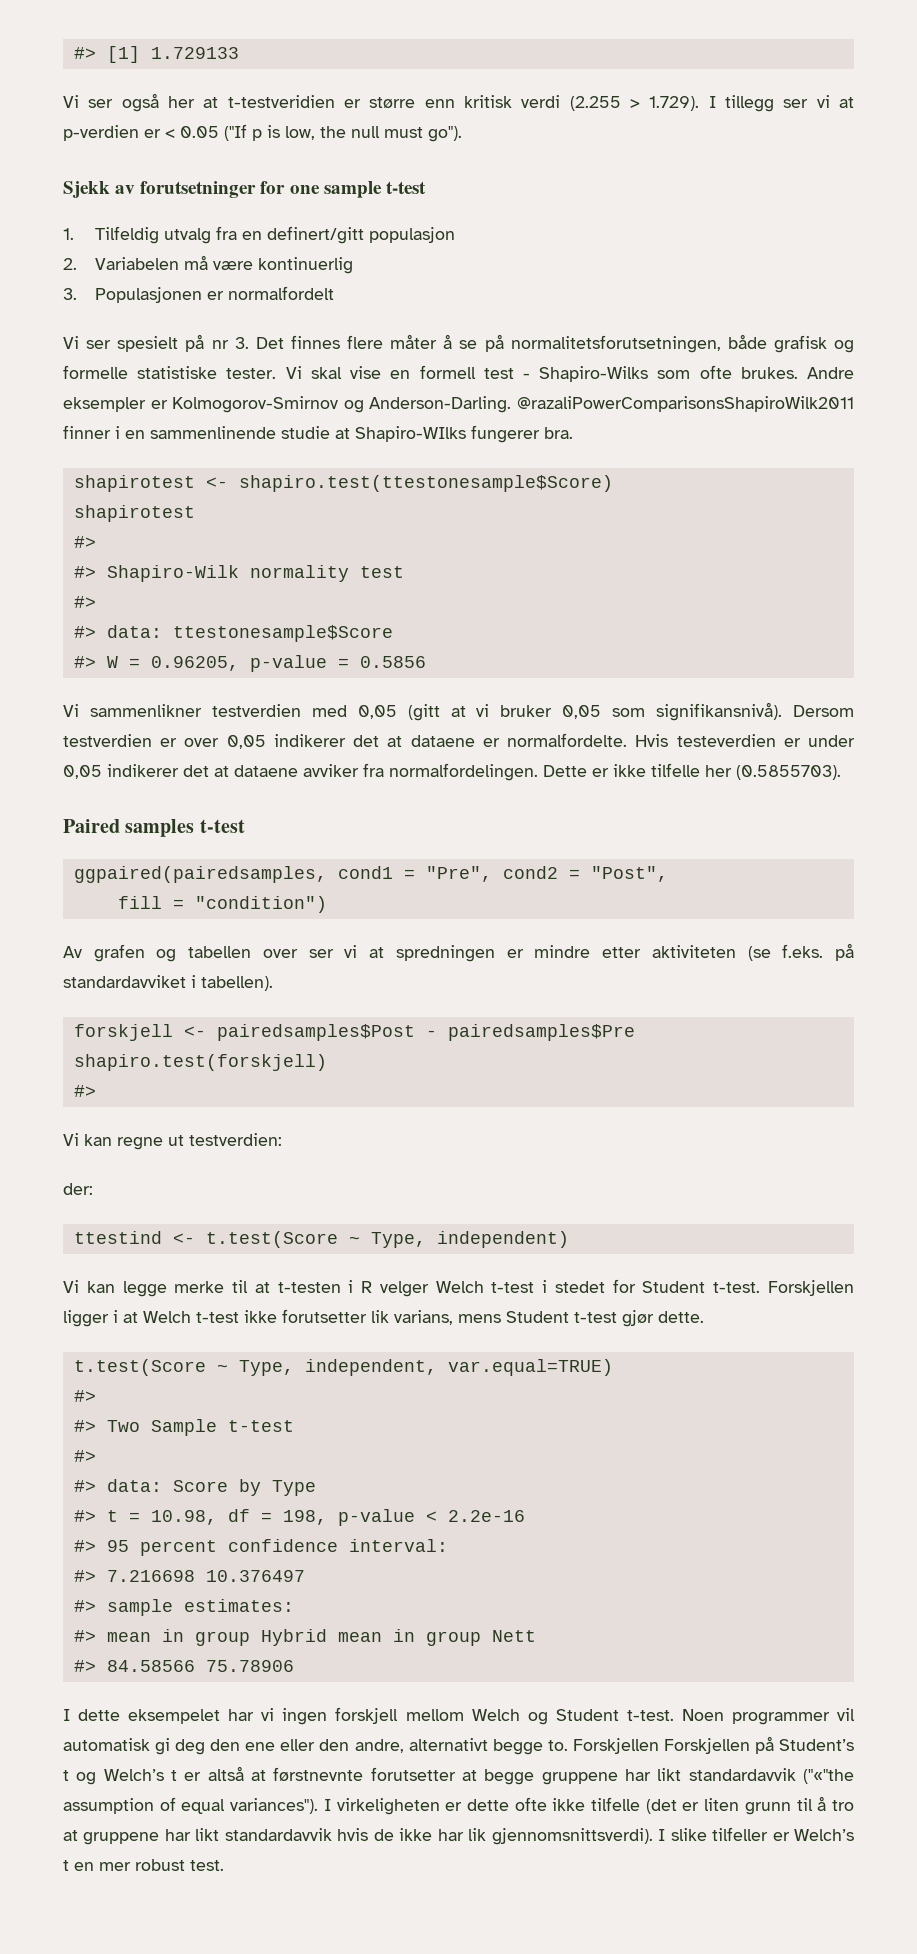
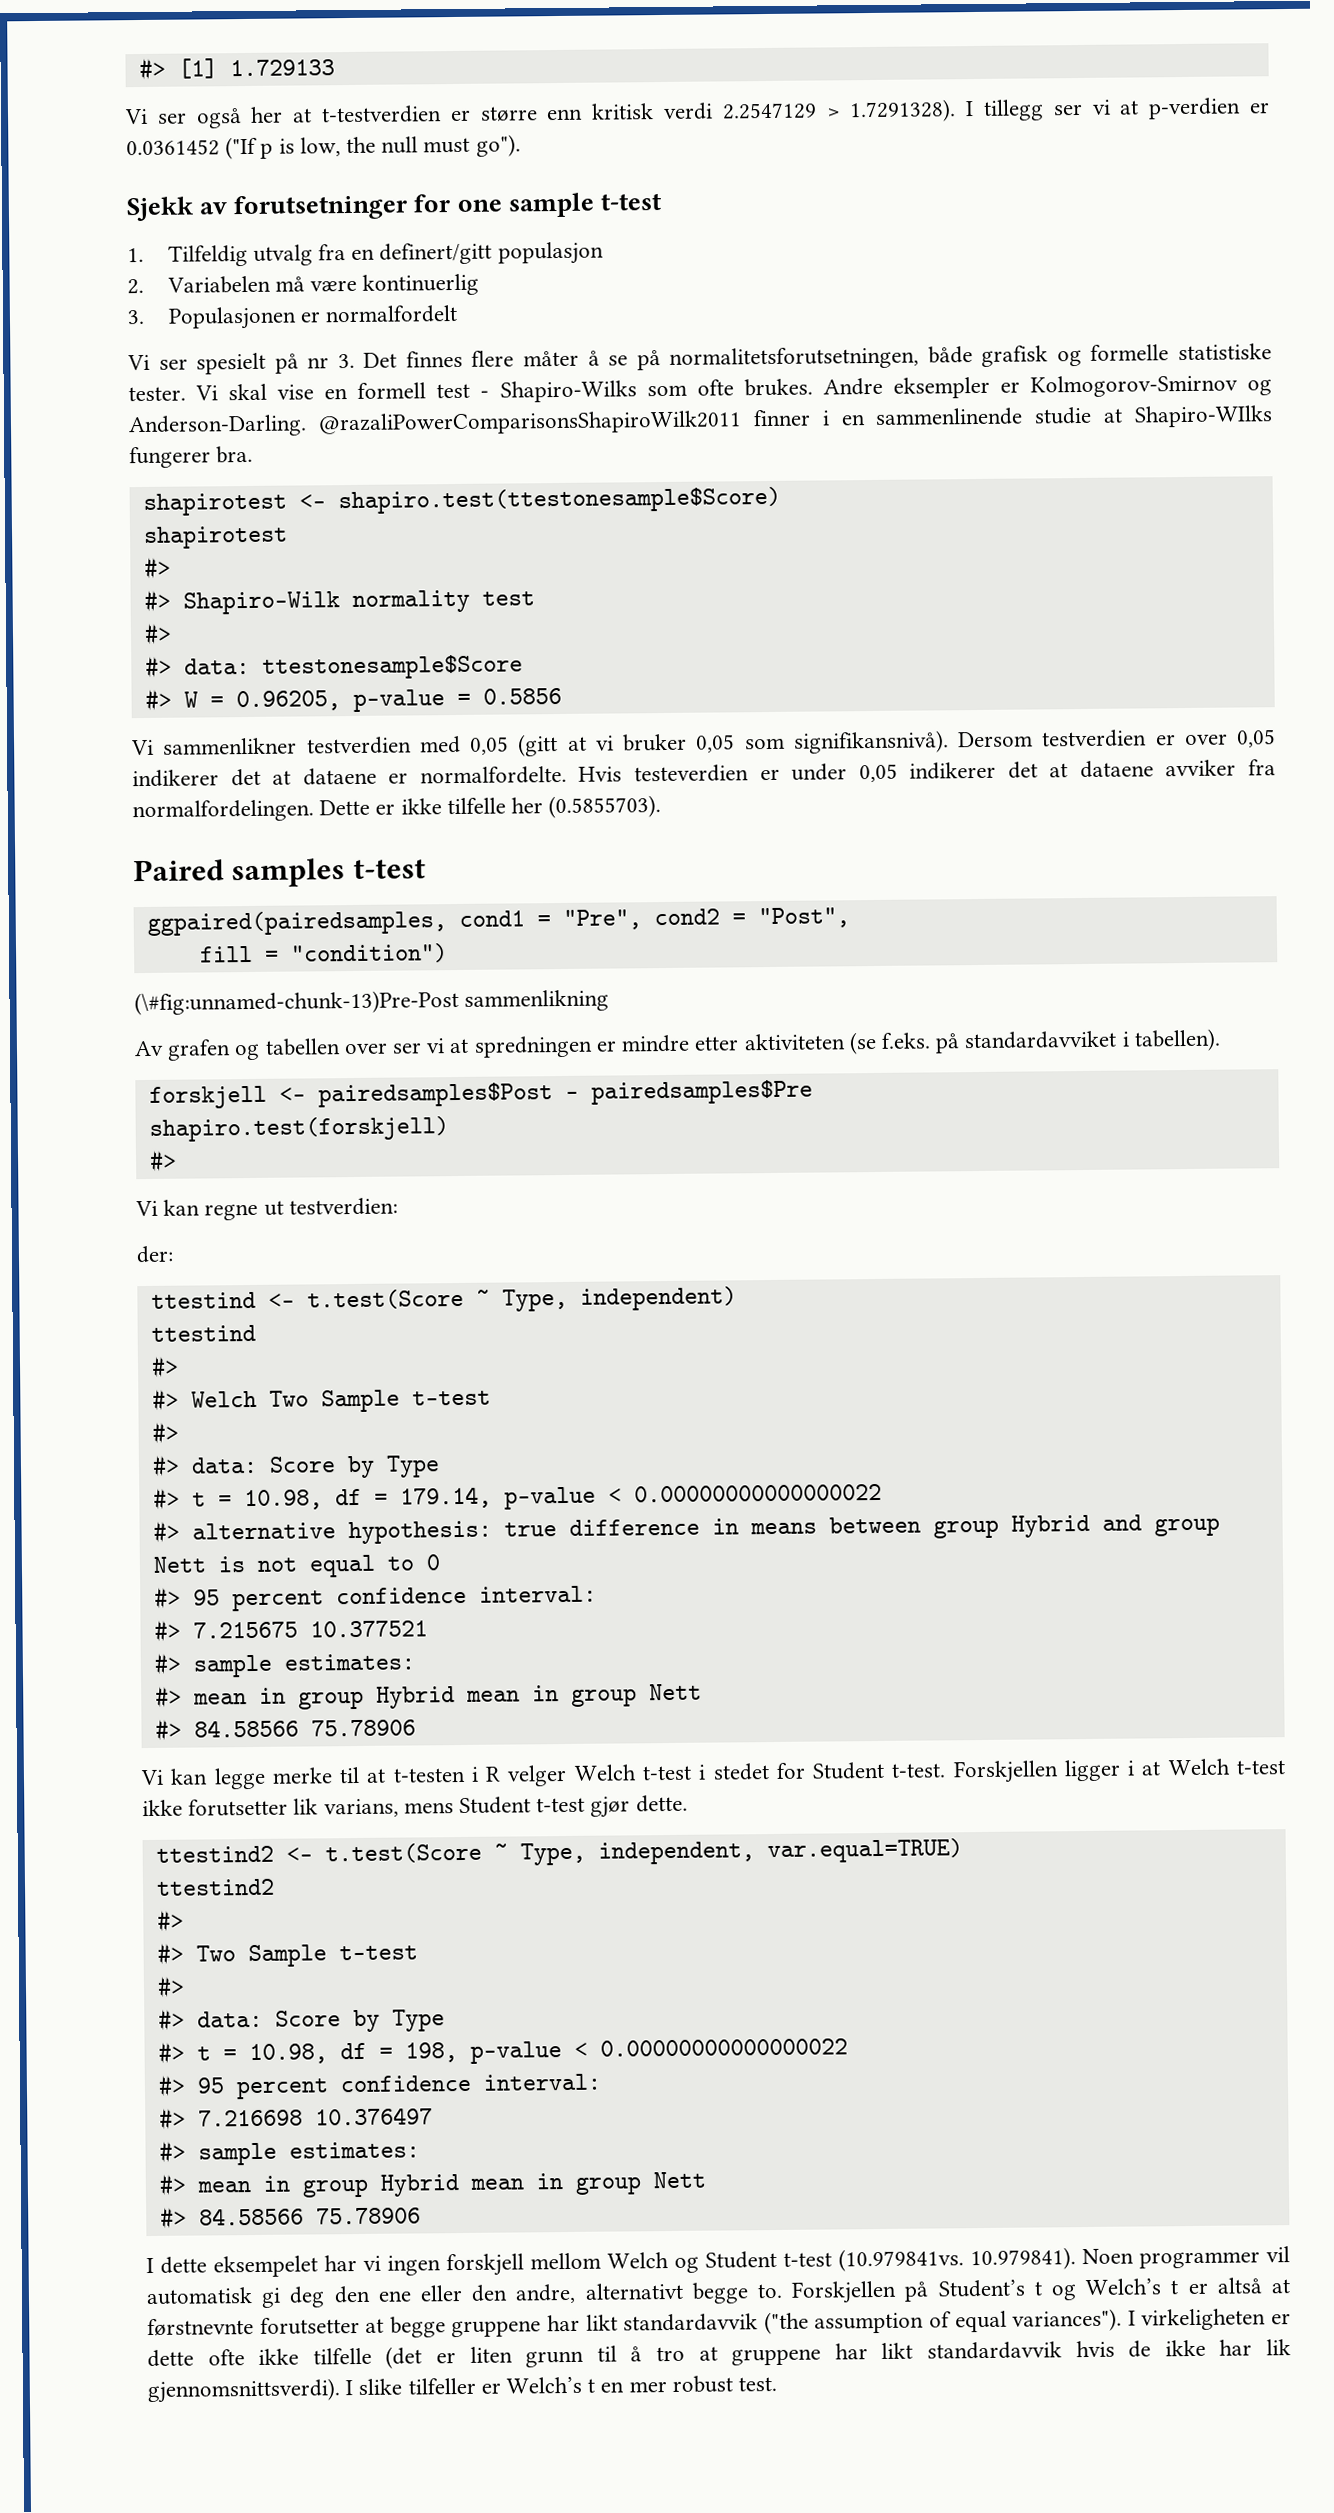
- Vi ser også her at t-testveridien er større enn kritisk verdi (2.255 > 1.729). I tillegg ser vi at p-verdien er < 0.05 ("If p is low, the null must go").
+ Vi ser også her at t-testverdien er større enn kritisk verdi 2.2547129 > 1.7291328). I tillegg ser vi at p-verdien er 0.0361452 ("If p is low, the null must go").
+ (\#fig:unnamed-chunk-13)Pre-Post sammenlikning
  ttestind <- t.test(Score ~ Type, independent)
+ ttestind
+ #>
+ #> Welch Two Sample t-test
+ #>
+ #> data: Score by Type
+ #> t = 10.98, df = 179.14, p-value < 0.00000000000000022
+ #> alternative hypothesis: true difference in means between group Hybrid and group Nett is not equal to 0
+ #> 95 percent confidence interval:
+ #> 7.215675 10.377521
+ #> sample estimates:
+ #> mean in group Hybrid mean in group Nett
+ #> 84.58566 75.78906
- t.test(Score ~ Type, independent, var.equal=TRUE)
+ ttestind2 <- t.test(Score ~ Type, independent, var.equal=TRUE)
+ ttestind2
- #> t = 10.98, df = 198, p-value < 2.2e-16
+ #> t = 10.98, df = 198, p-value < 0.00000000000000022
- I dette eksempelet har vi ingen forskjell mellom Welch og Student t-test. Noen programmer vil automatisk gi deg den ene eller den andre, alternativt begge to.
+ I dette eksempelet har vi ingen forskjell mellom Welch og Student t-test (10.979841vs. 10.979841). Noen programmer vil automatisk gi deg den ene eller den andre, alternativt begge to.
- Forskjellen Forskjellen på Student’s t og Welch’s t er altså at førstnevnte forutsetter at begge gruppene har likt standardavvik ("«"the assumption of equal variances").
+ Forskjellen på Student’s t og Welch’s t er altså at førstnevnte forutsetter at begge gruppene har likt standardavvik ("the assumption of equal variances").

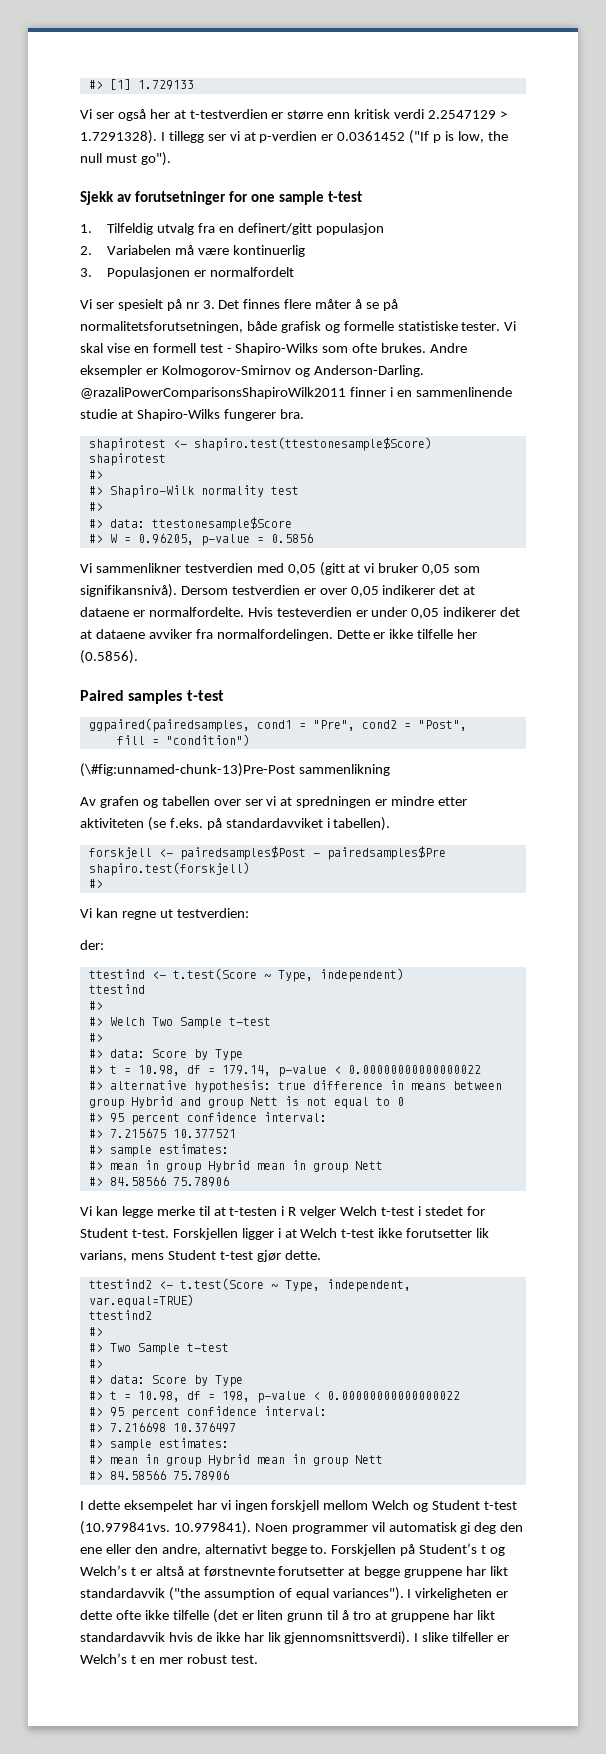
- @razaliPowerComparisonsShapiroWilk2011 finner i en sammenlinende studie at Shapiro-WIlks fungerer bra.
+ @razaliPowerComparisonsShapiroWilk2011 finner i en sammenlinende studie at Shapiro-Wilks fungerer bra.
- Dette er ikke tilfelle her (0.5855703).
+ Dette er ikke tilfelle her (0.5856).

